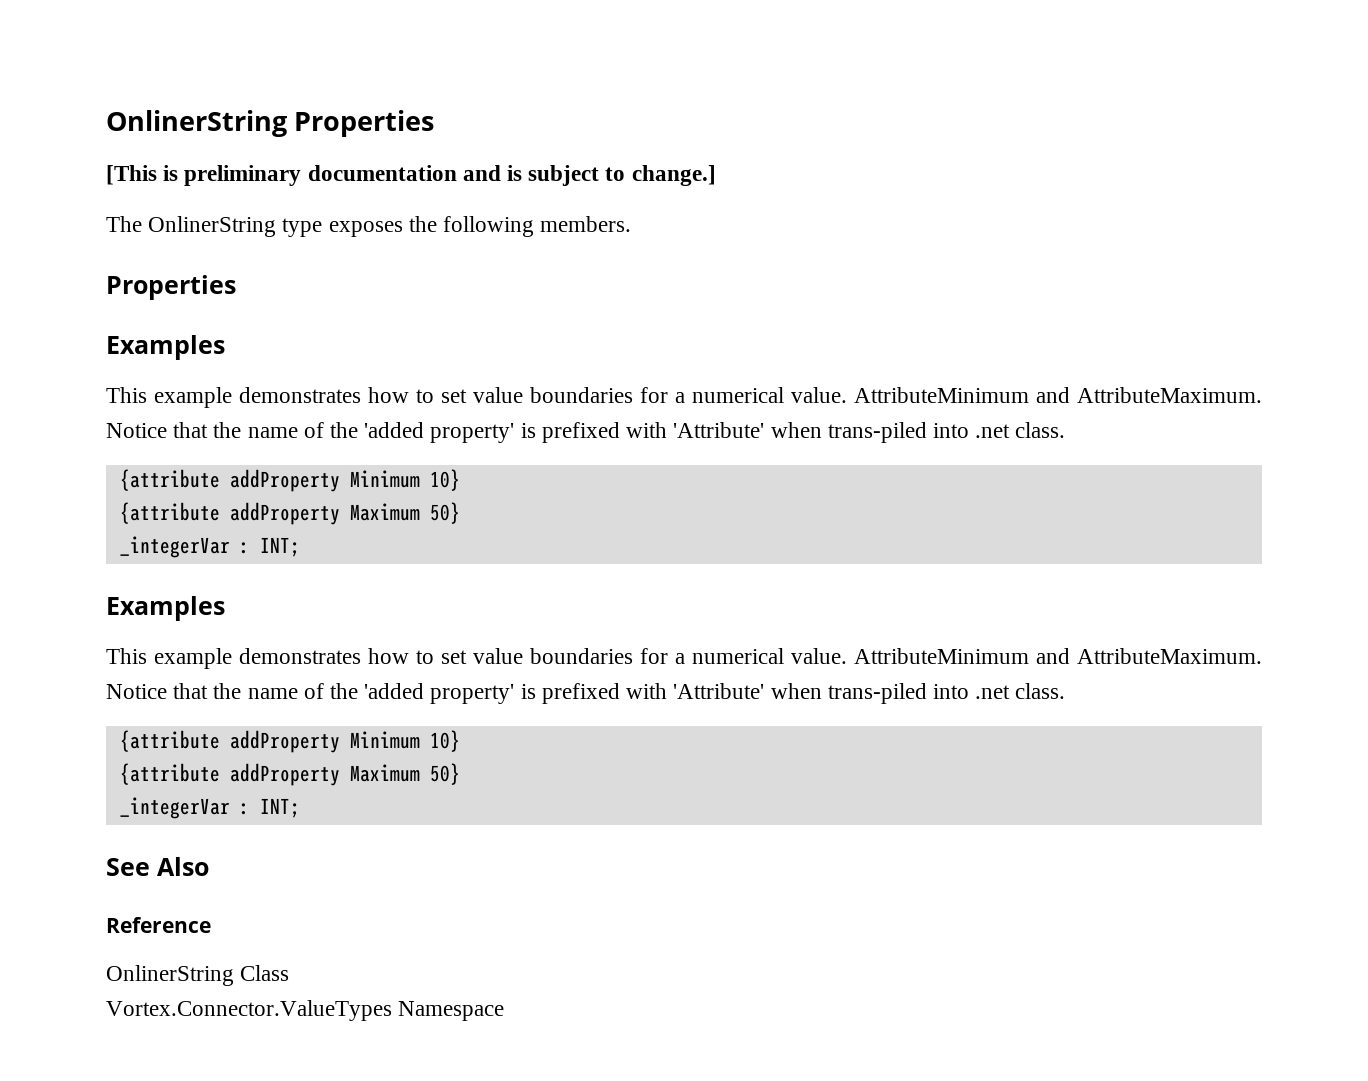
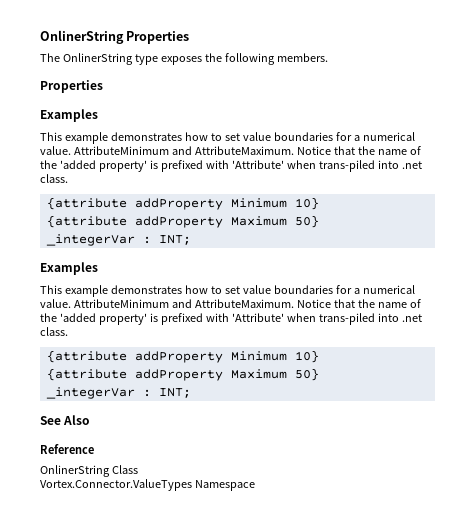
- [This is preliminary documentation and is subject to change.]

